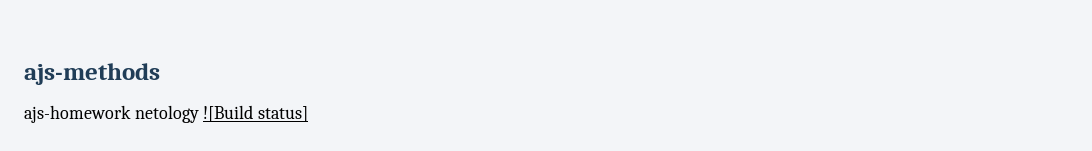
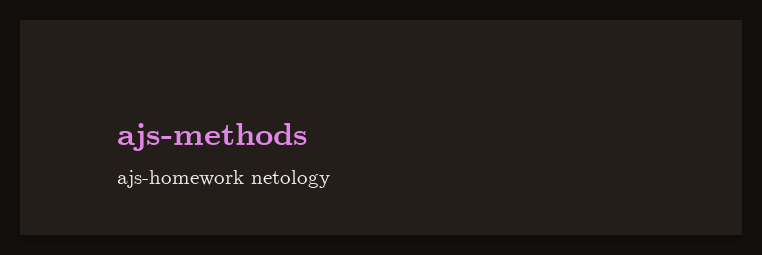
- ajs-homework netology ![Build status]
+ ajs-homework netology

